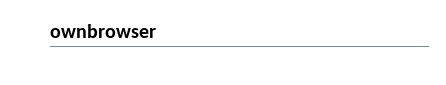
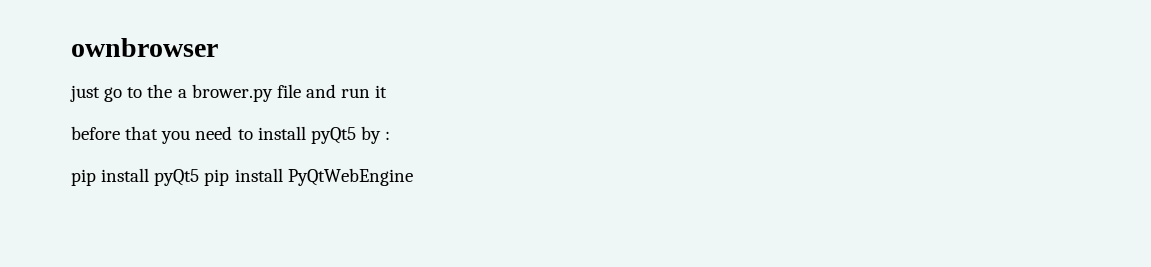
+ just go to the a brower.py file and run it
+ before that you need to install pyQt5 by :
+ pip install pyQt5 pip install PyQtWebEngine

